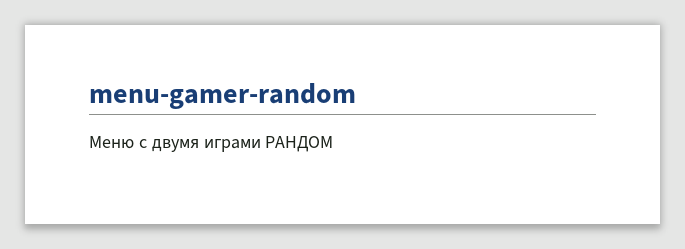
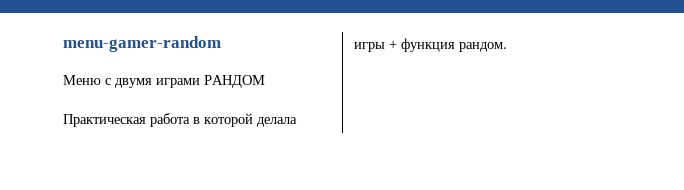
+ Практическая работа в которой делала игры + функция рандом.

